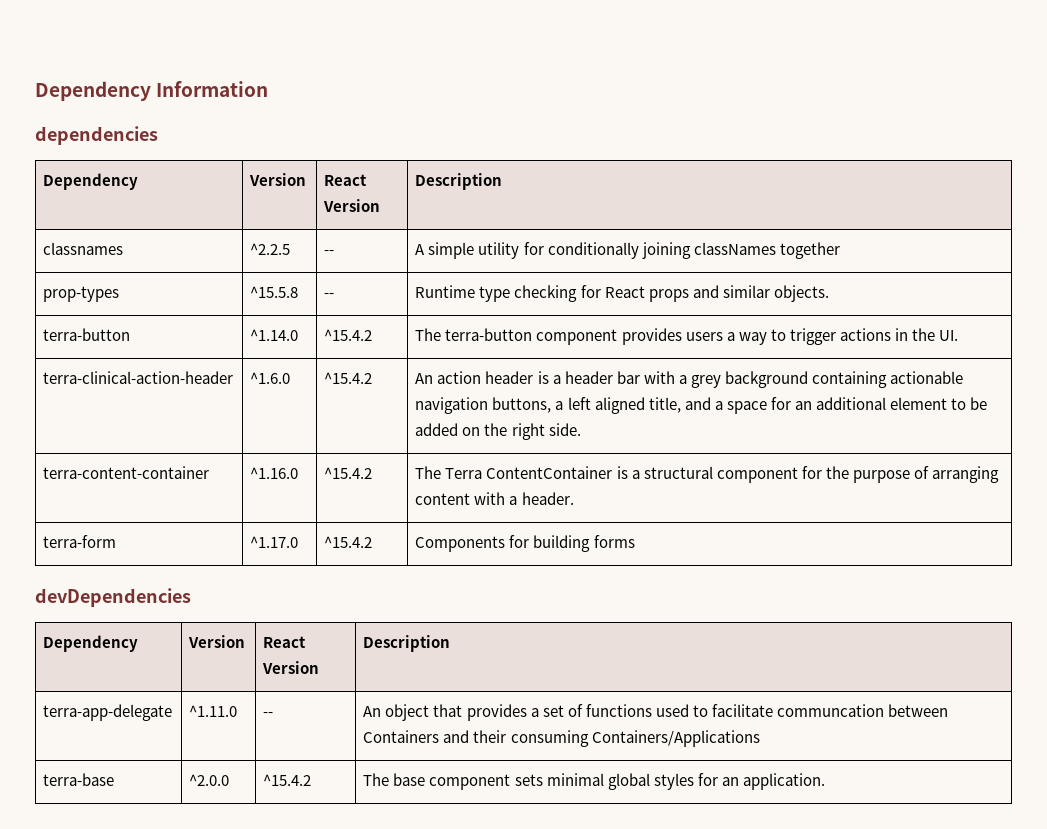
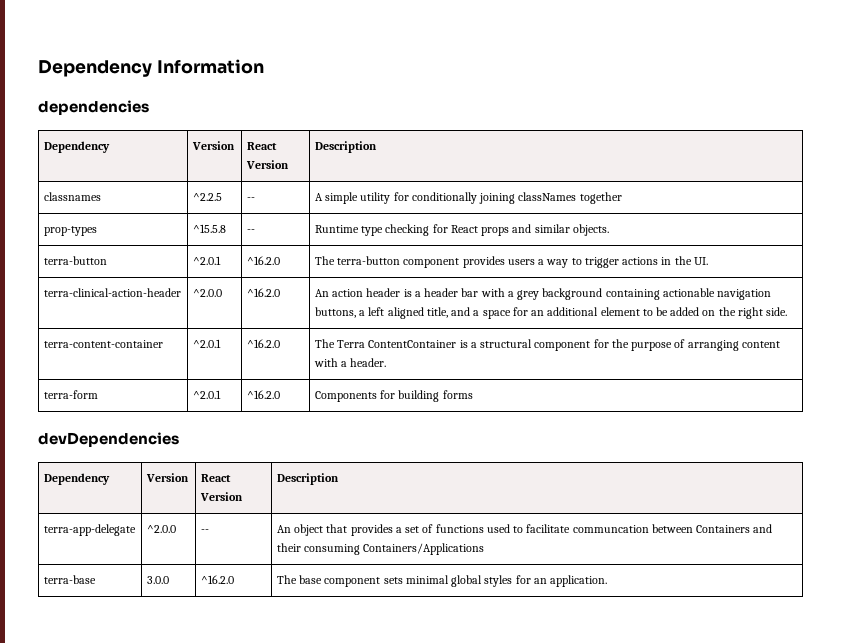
- terra-button | ^1.14.0 | ^15.4.2 | The terra-button component provides users a way to trigger actions in the UI.
+ terra-button | ^2.0.1 | ^16.2.0 | The terra-button component provides users a way to trigger actions in the UI.
- terra-clinical-action-header | ^1.6.0 | ^15.4.2 | An action header is a header bar with a grey background containing actionable navigation buttons, a left aligned title, and a space for an additional element to be added on the right side.
+ terra-clinical-action-header | ^2.0.0 | ^16.2.0 | An action header is a header bar with a grey background containing actionable navigation buttons, a left aligned title, and a space for an additional element to be added on the right side.
- terra-content-container | ^1.16.0 | ^15.4.2 | The Terra ContentContainer is a structural component for the purpose of arranging content with a header.
+ terra-content-container | ^2.0.1 | ^16.2.0 | The Terra ContentContainer is a structural component for the purpose of arranging content with a header.
- terra-form | ^1.17.0 | ^15.4.2 | Components for building forms
+ terra-form | ^2.0.1 | ^16.2.0 | Components for building forms
- terra-app-delegate | ^1.11.0 | -- | An object that provides a set of functions used to facilitate communcation between Containers and their consuming Containers/Applications
+ terra-app-delegate | ^2.0.0 | -- | An object that provides a set of functions used to facilitate communcation between Containers and their consuming Containers/Applications
- terra-base | ^2.0.0 | ^15.4.2 | The base component sets minimal global styles for an application.
+ terra-base | 3.0.0 | ^16.2.0 | The base component sets minimal global styles for an application.

